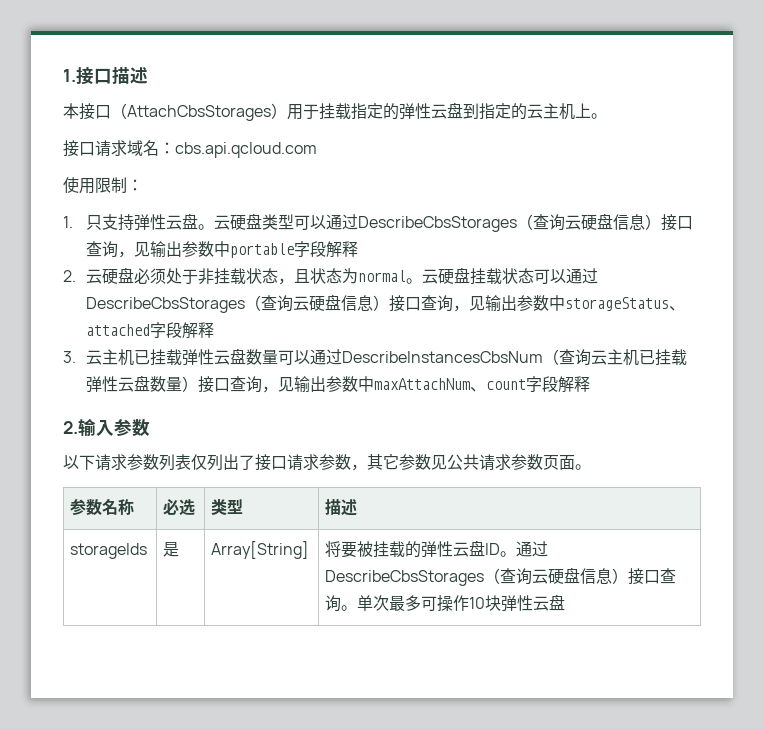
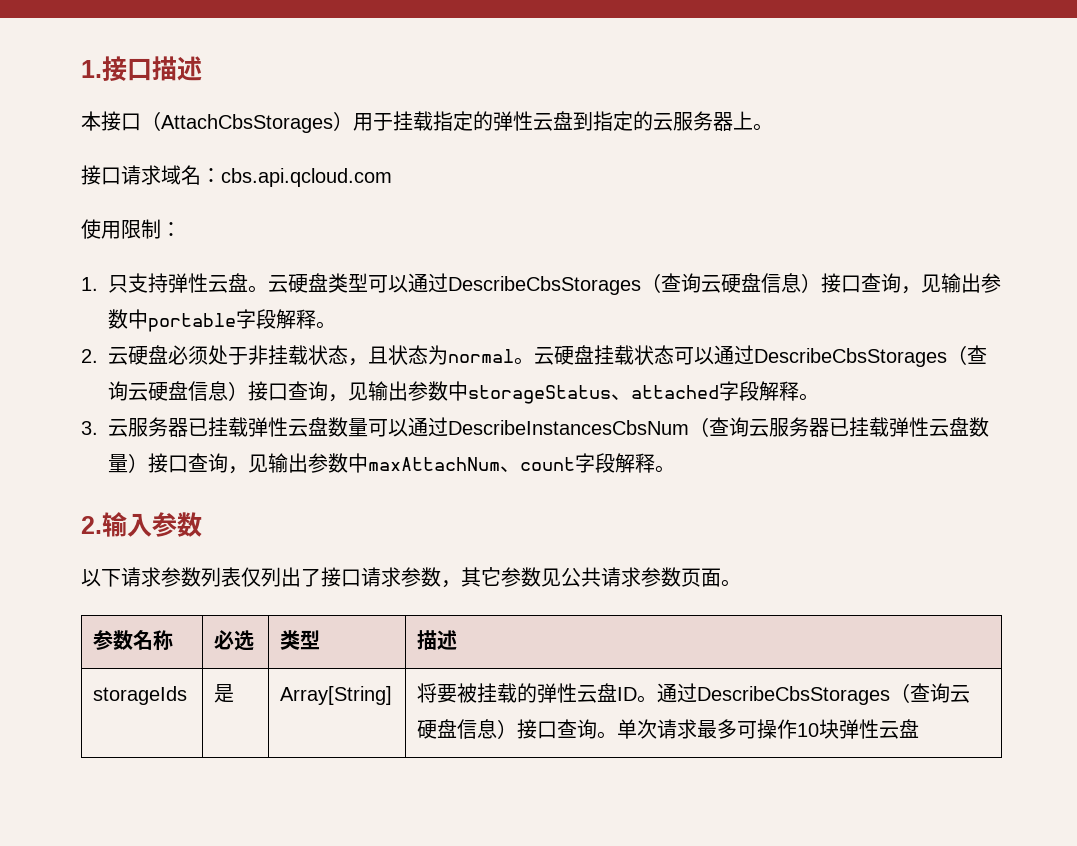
- 本接口（AttachCbsStorages）用于挂载指定的弹性云盘到指定的云主机上。
+ 本接口（AttachCbsStorages）用于挂载指定的弹性云盘到指定的云服务器上。
- 云硬盘类型可以通过DescribeCbsStorages（查询云硬盘信息）接口查询，见输出参数中portable字段解释
+ 云硬盘类型可以通过DescribeCbsStorages（查询云硬盘信息）接口查询，见输出参数中portable字段解释。
- 云硬盘挂载状态可以通过DescribeCbsStorages（查询云硬盘信息）接口查询，见输出参数中storageStatus、attached字段解释
+ 云硬盘挂载状态可以通过DescribeCbsStorages（查询云硬盘信息）接口查询，见输出参数中storageStatus、attached字段解释。
- 3.云主机已挂载弹性云盘数量可以通过DescribeInstancesCbsNum（查询云主机已挂载弹性云盘数量）接口查询，见输出参数中maxAttachNum、count字段解释
+ 3.云服务器已挂载弹性云盘数量可以通过DescribeInstancesCbsNum（查询云服务器已挂载弹性云盘数量）接口查询，见输出参数中maxAttachNum、count字段解释。
- storageIds | 是 | Array[String] | 将要被挂载的弹性云盘ID。通过DescribeCbsStorages（查询云硬盘信息）接口查询。单次最多可操作10块弹性云盘
+ storageIds | 是 | Array[String] | 将要被挂载的弹性云盘ID。通过DescribeCbsStorages（查询云硬盘信息）接口查询。单次请求最多可操作10块弹性云盘

